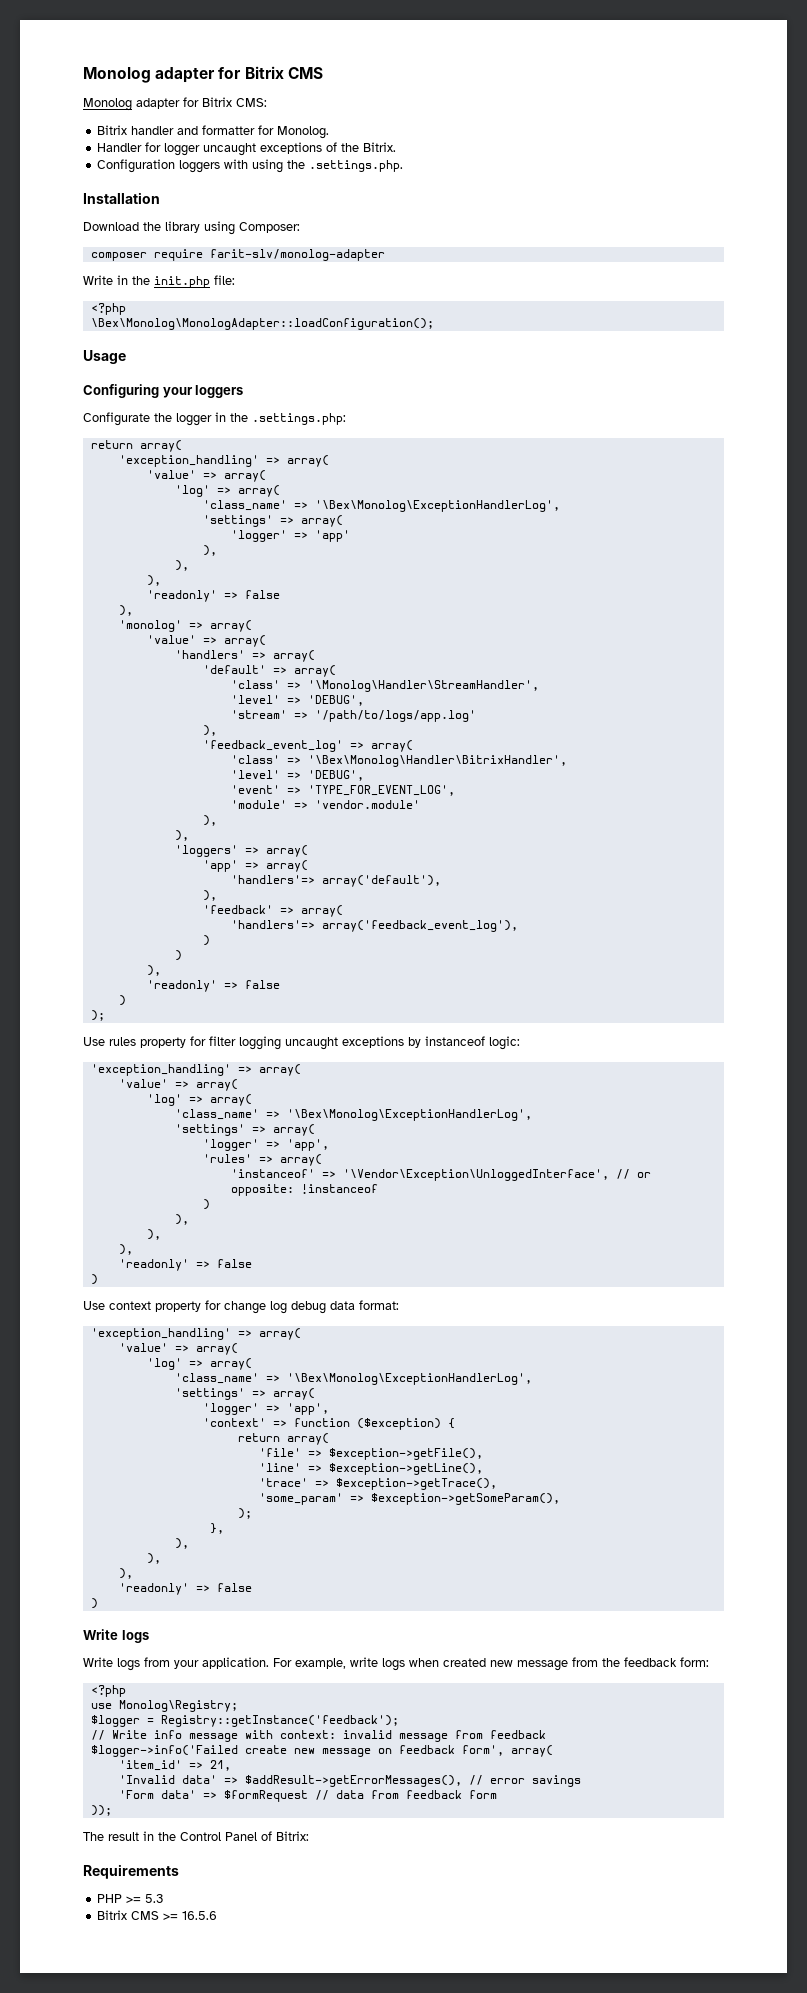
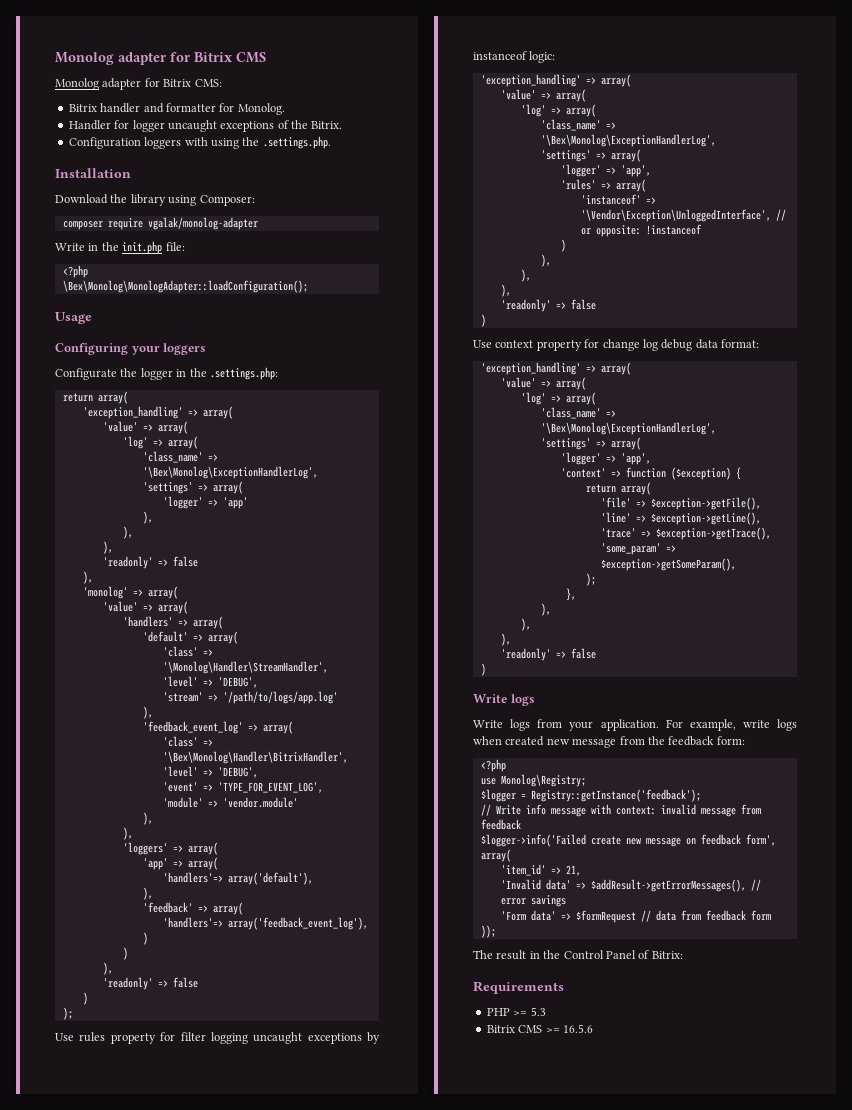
- composer require farit-slv/monolog-adapter
+ composer require vgalak/monolog-adapter

